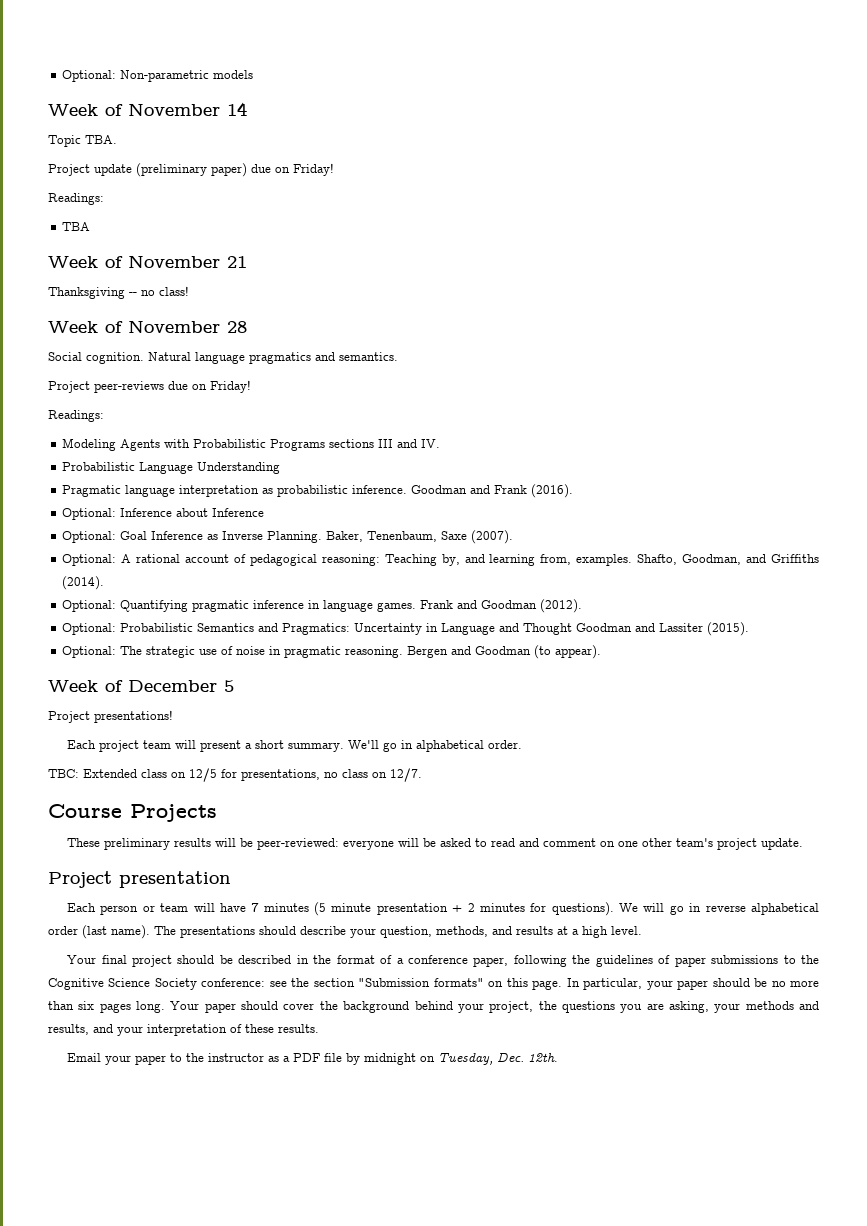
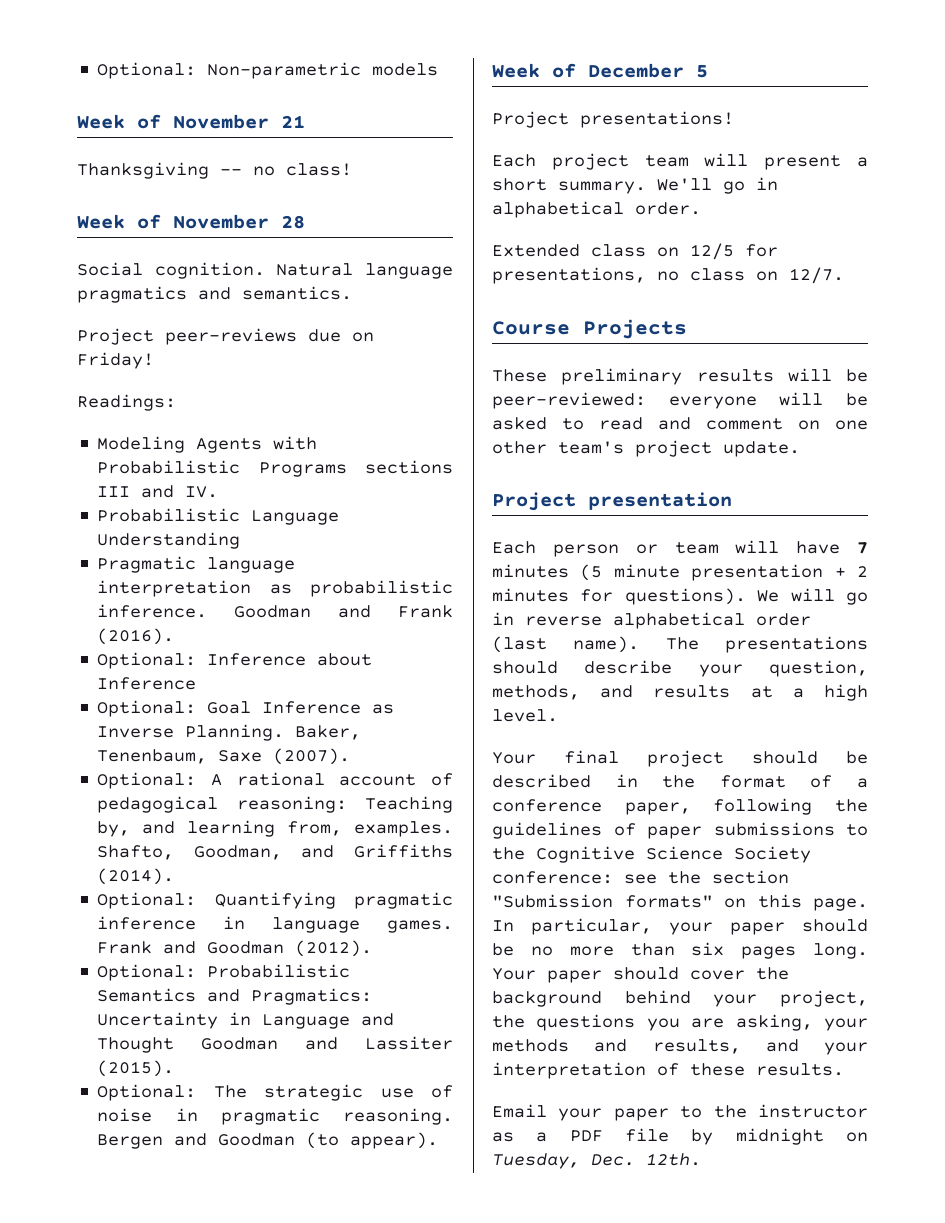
- Week of November 14
- Topic TBA.
- Project update (preliminary paper) due on Friday!
- Readings:
- TBA
- TBC: Extended class on 12/5 for presentations, no class on 12/7.
+ Extended class on 12/5 for presentations, no class on 12/7.

